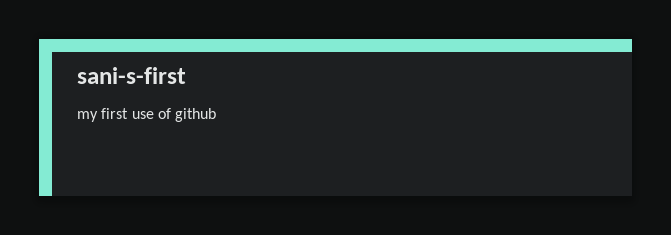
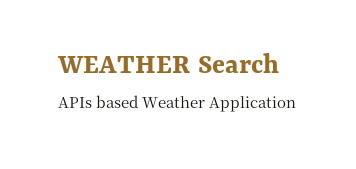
- sani-s-first
- my first use of github
+ WEATHER Search
+ APIs based Weather Application

